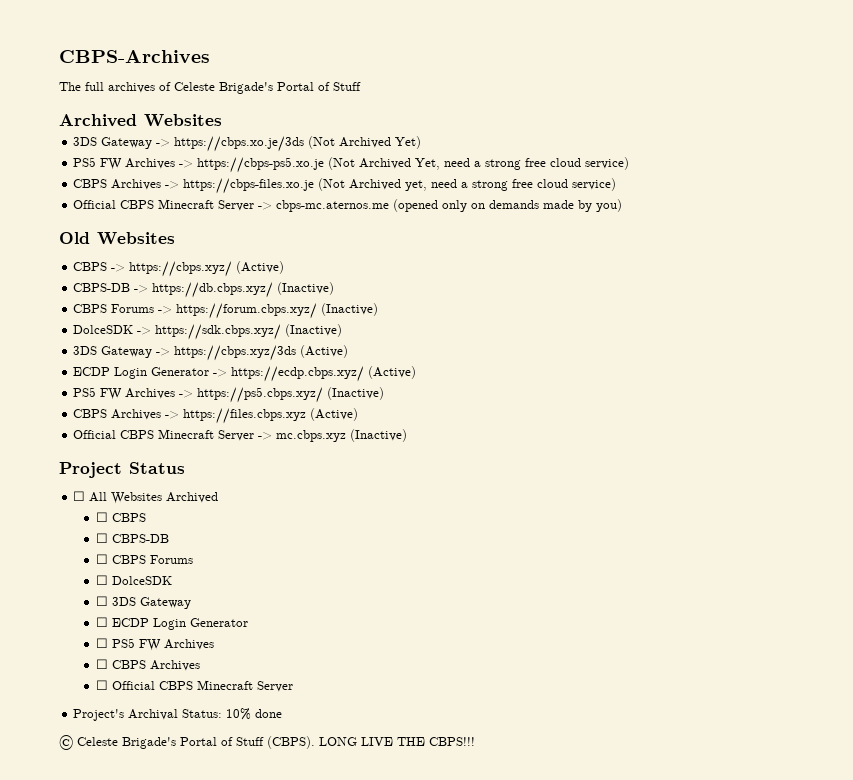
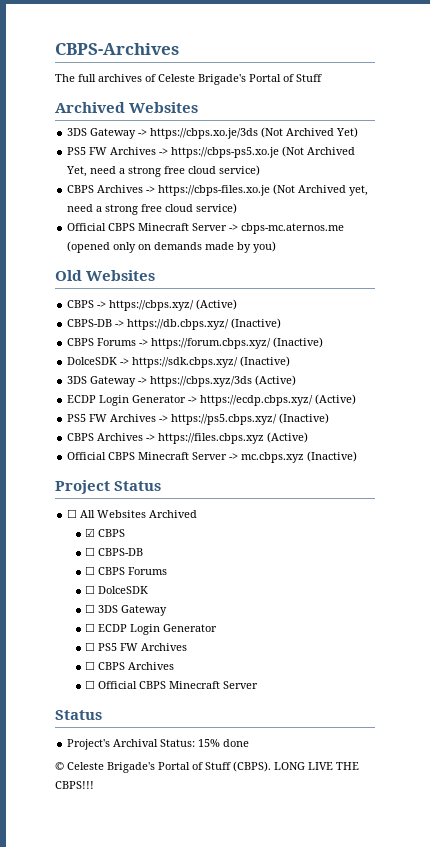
  ☐ All Websites Archived
- ☐ CBPS
+ ☑ CBPS
  ☐ Official CBPS Minecraft Server
+ Status
- Project's Archival Status: 10% done
+ Project's Archival Status: 15% done

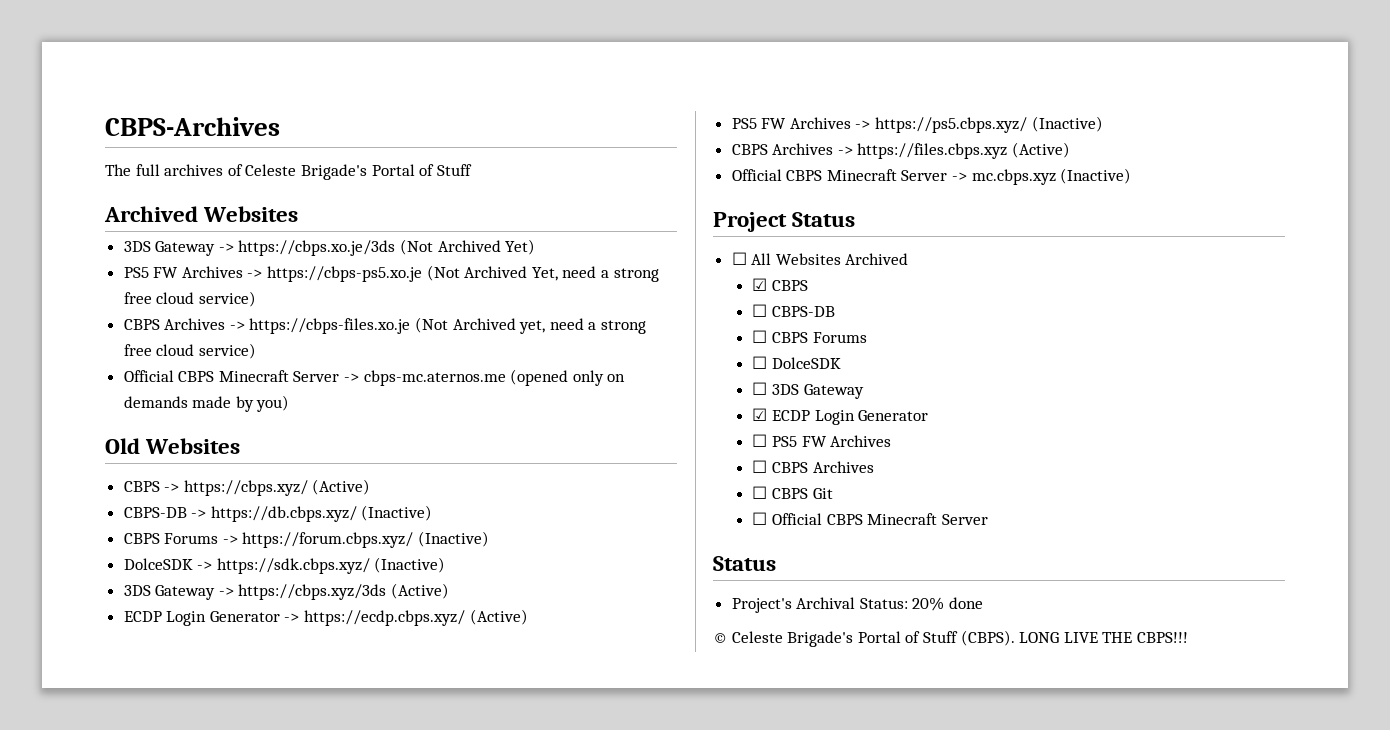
- ☐ ECDP Login Generator
+ ☑ ECDP Login Generator
+ ☐ CBPS Git
- Project's Archival Status: 15% done
+ Project's Archival Status: 20% done

